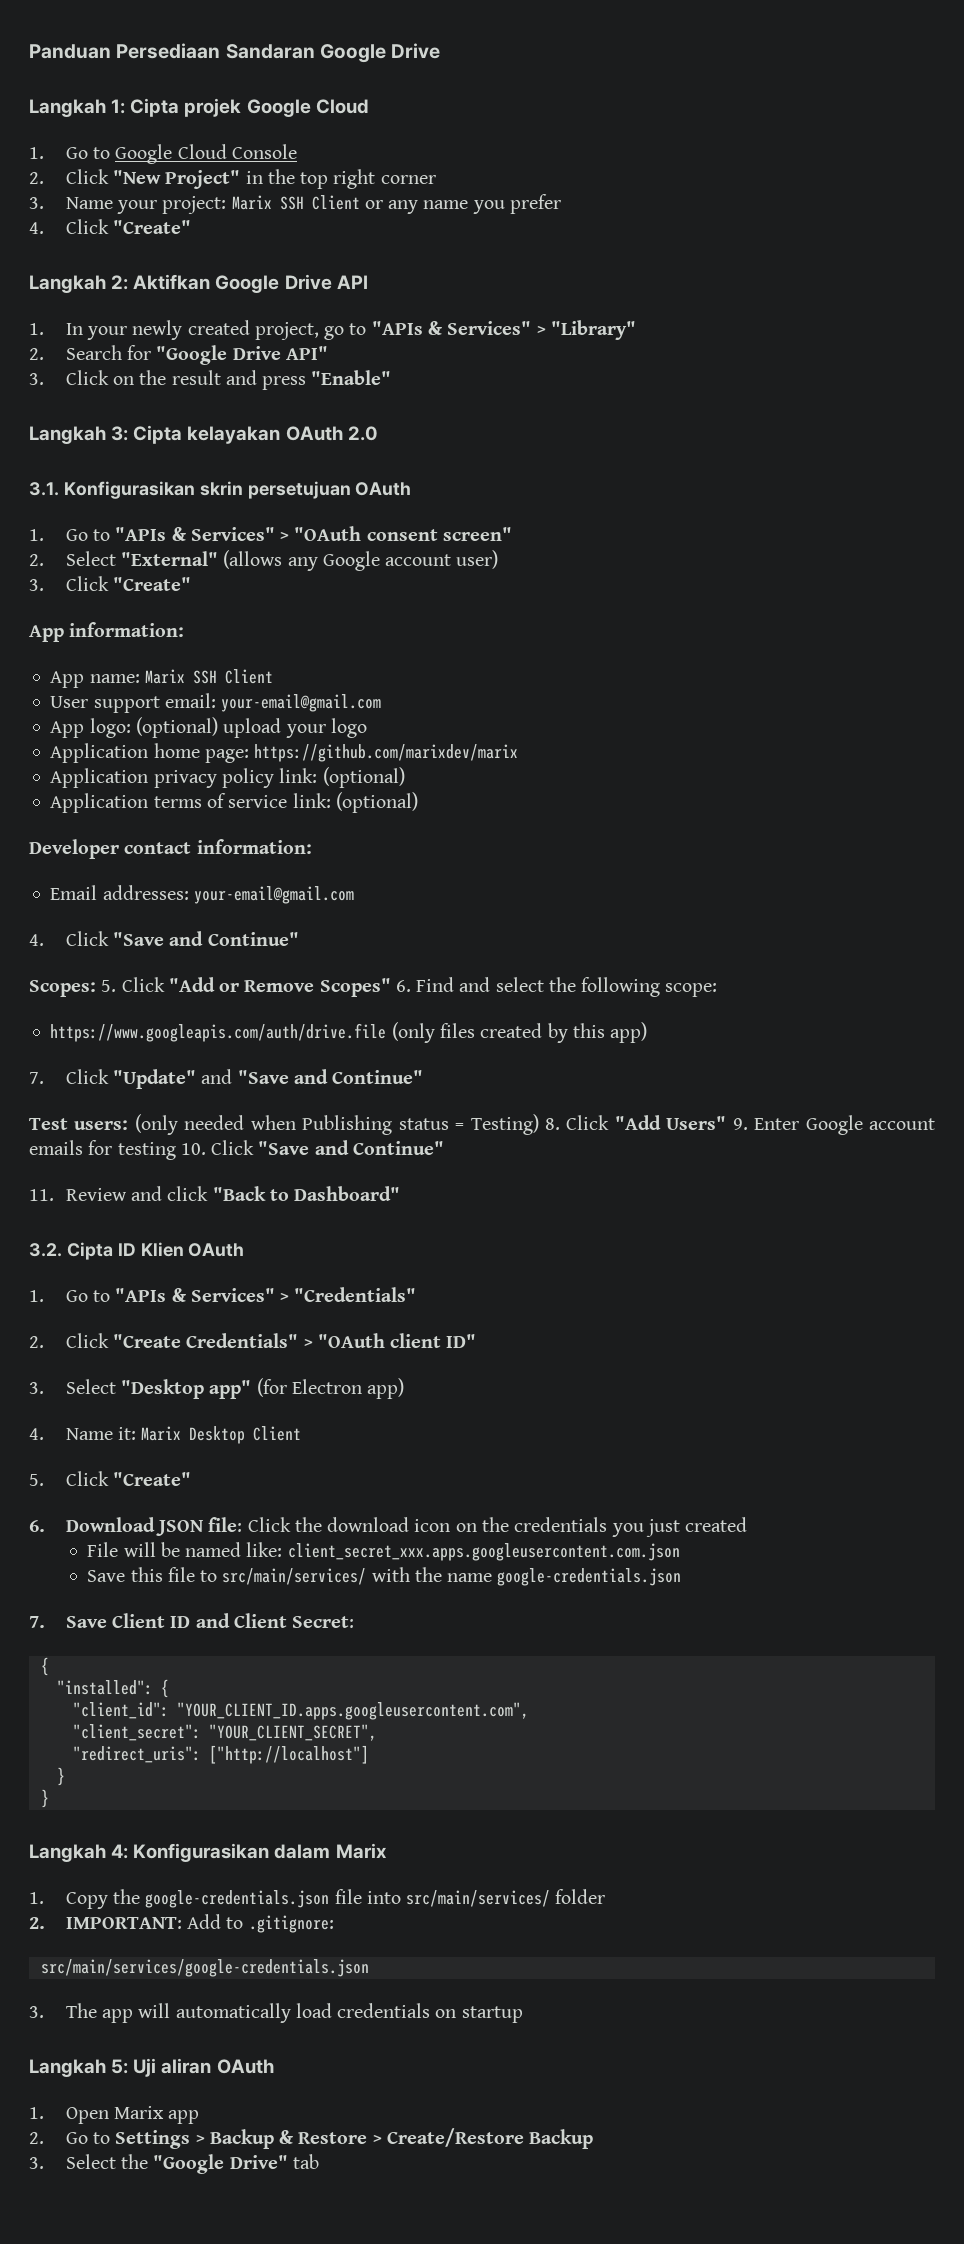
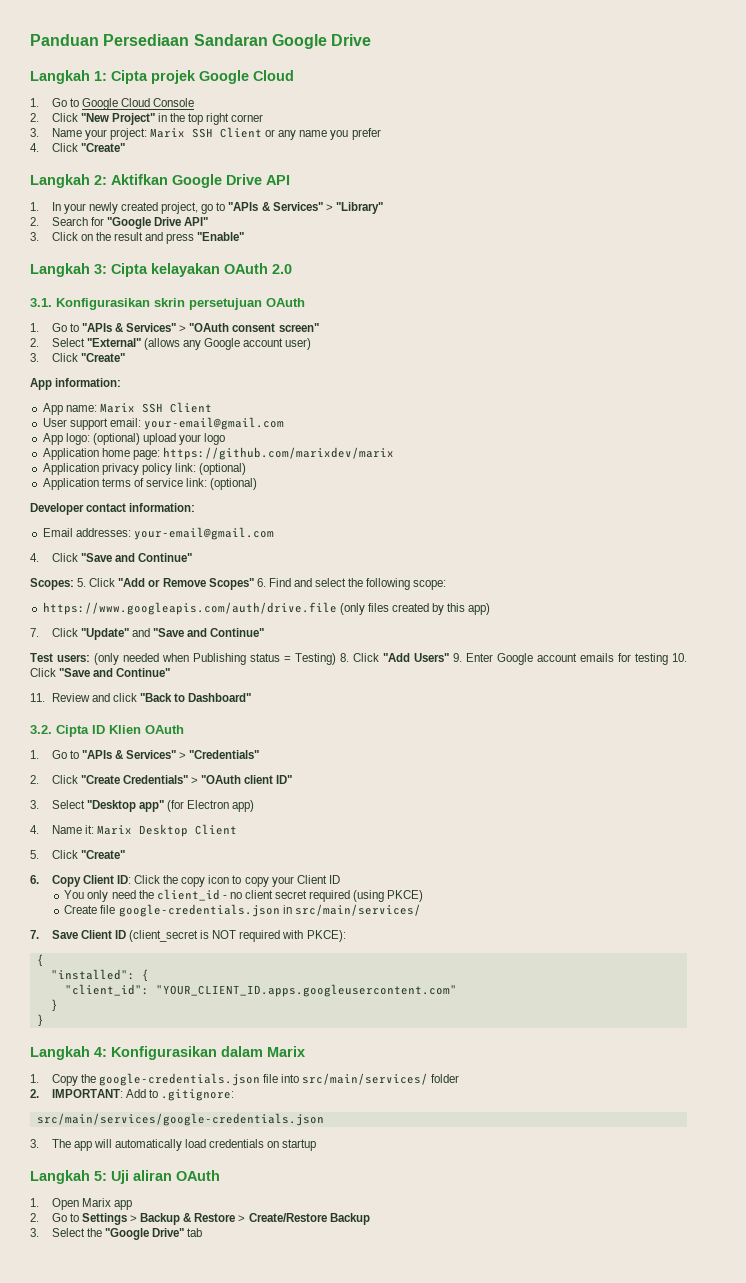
- 6. Download JSON file: Click the download icon on the credentials you just created
- File will be named like: client_secret_xxx.apps.googleusercontent.com.json
- Save this file to src/main/services/ with the name google-credentials.json
- 7. Save Client ID and Client Secret:
+ 6. Copy Client ID: Click the copy icon to copy your Client ID
+ You only need the client_id - no client secret required (using PKCE)
+ Create file google-credentials.json in src/main/services/
+ 7. Save Client ID (client_secret is NOT required with PKCE):
- "client_id": "YOUR_CLIENT_ID.apps.googleusercontent.com",
- "client_secret": "YOUR_CLIENT_SECRET",
- "redirect_uris": ["http://localhost"]
+ "client_id": "YOUR_CLIENT_ID.apps.googleusercontent.com"

